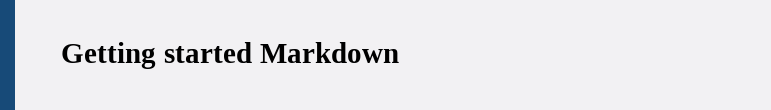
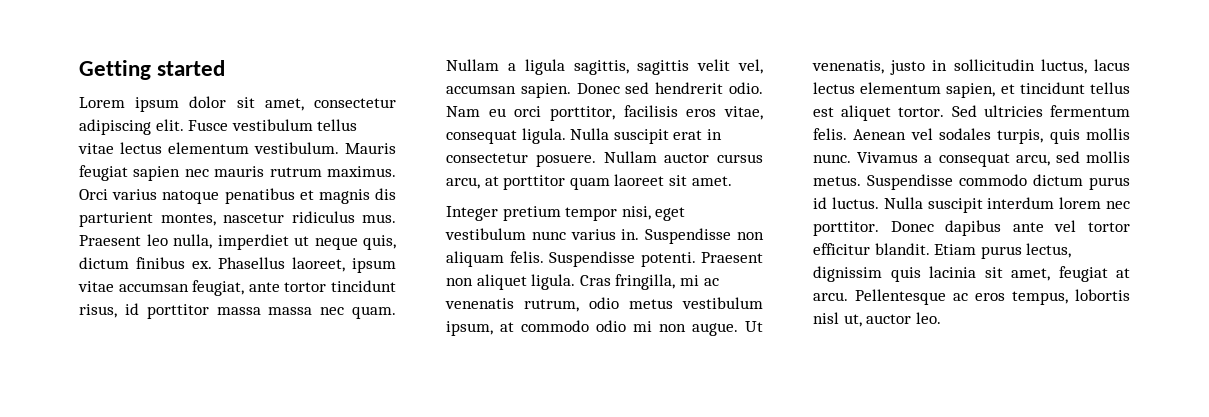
- Getting started Markdown
+ Getting started
+ Lorem ipsum dolor sit amet, consectetur adipiscing elit. Fusce vestibulum tellus vitae lectus elementum vestibulum. Mauris feugiat sapien nec mauris rutrum maximus. Orci varius natoque penatibus et magnis dis parturient montes, nascetur ridiculus mus. Praesent leo nulla, imperdiet ut neque quis, dictum finibus ex. Phasellus laoreet, ipsum vitae accumsan feugiat, ante tortor tincidunt risus, id porttitor massa massa nec quam. Nullam a ligula sagittis, sagittis velit vel, accumsan sapien. Donec sed hendrerit odio. Nam eu orci porttitor, facilisis eros vitae, consequat ligula. Nulla suscipit erat in consectetur posuere. Nullam auctor cursus arcu, at porttitor quam laoreet sit amet.
+ Integer pretium tempor nisi, eget vestibulum nunc varius in. Suspendisse non aliquam felis. Suspendisse potenti. Praesent non aliquet ligula. Cras fringilla, mi ac venenatis rutrum, odio metus vestibulum ipsum, at commodo odio mi non augue. Ut venenatis, justo in sollicitudin luctus, lacus lectus elementum sapien, et tincidunt tellus est aliquet tortor. Sed ultricies fermentum felis. Aenean vel sodales turpis, quis mollis nunc. Vivamus a consequat arcu, sed mollis metus. Suspendisse commodo dictum purus id luctus. Nulla suscipit interdum lorem nec porttitor. Donec dapibus ante vel tortor efficitur blandit. Etiam purus lectus, dignissim quis lacinia sit amet, feugiat at arcu. Pellentesque ac eros tempus, lobortis nisl ut, auctor leo.

